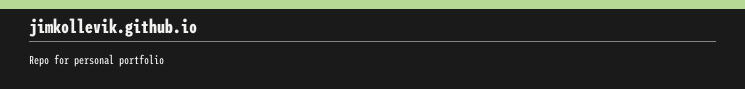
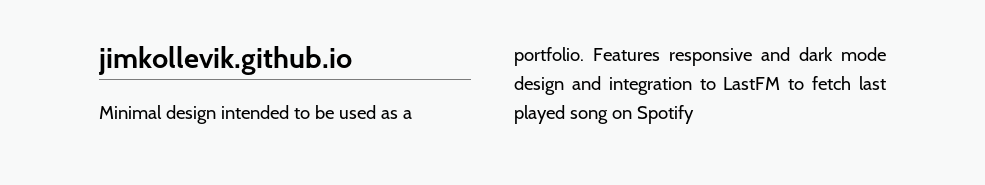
- Repo for personal portfolio
+ Minimal design intended to be used as a portfolio. Features responsive and dark mode design and integration to LastFM to fetch last played song on Spotify

